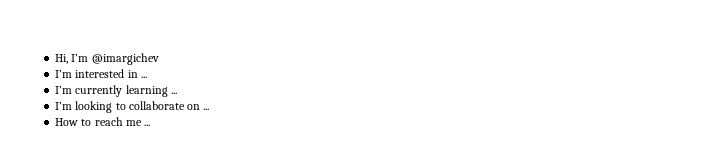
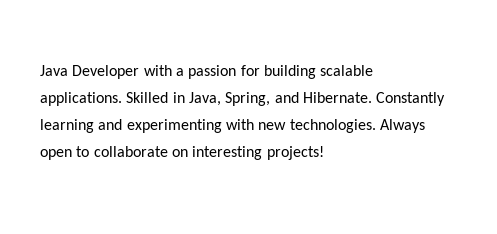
- Hi, I’m @imargichev
- I’m interested in ...
- I’m currently learning ...
- I’m looking to collaborate on ...
- How to reach me ...
+ Java Developer with a passion for building scalable applications. Skilled in Java, Spring, and Hibernate. Constantly learning and experimenting with new technologies. Always open to collaborate on interesting projects!

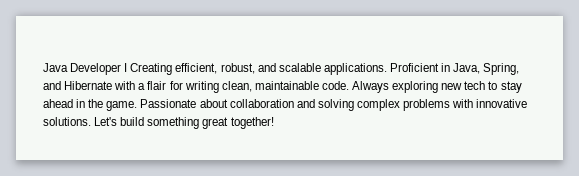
- Java Developer with a passion for building scalable applications.
+ Java Developer I Creating efficient, robust, and scalable applications.
- Skilled in Java, Spring, and Hibernate. Constantly learning and experimenting with new technologies. Always open to collaborate on interesting projects!
+ Proficient in Java, Spring, and Hibernate with a flair for writing clean, maintainable code. Always exploring new tech to stay ahead in the game. Passionate about collaboration and solving complex problems with innovative solutions. Let's build something great together!

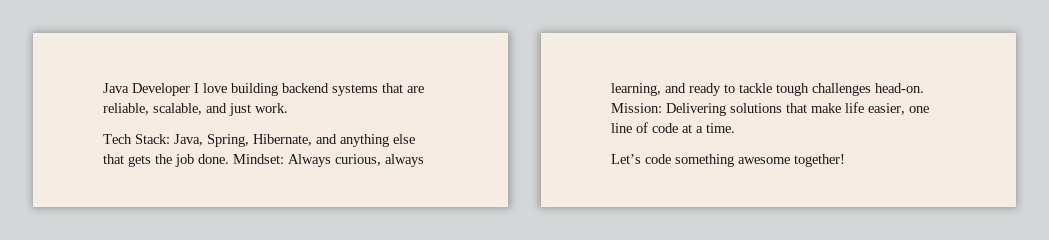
- Java Developer I Creating efficient, robust, and scalable applications. Proficient in Java, Spring, and Hibernate with a flair for writing clean, maintainable code. Always exploring new tech to stay ahead in the game. Passionate about collaboration and solving complex problems with innovative solutions. Let's build something great together!
+ Java Developer I love building backend systems that are reliable, scalable, and just work.
+ Tech Stack: Java, Spring, Hibernate, and anything else that gets the job done. Mindset: Always curious, always learning, and ready to tackle tough challenges head-on. Mission: Delivering solutions that make life easier, one line of code at a time.
+ Let’s code something awesome together!

